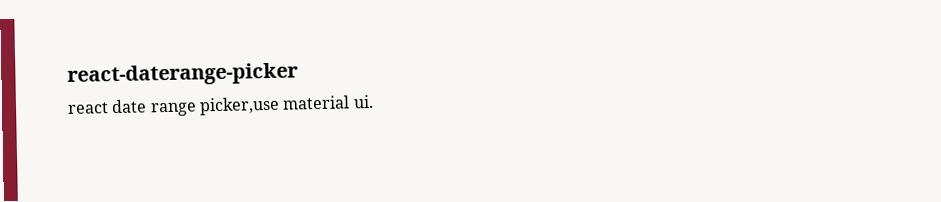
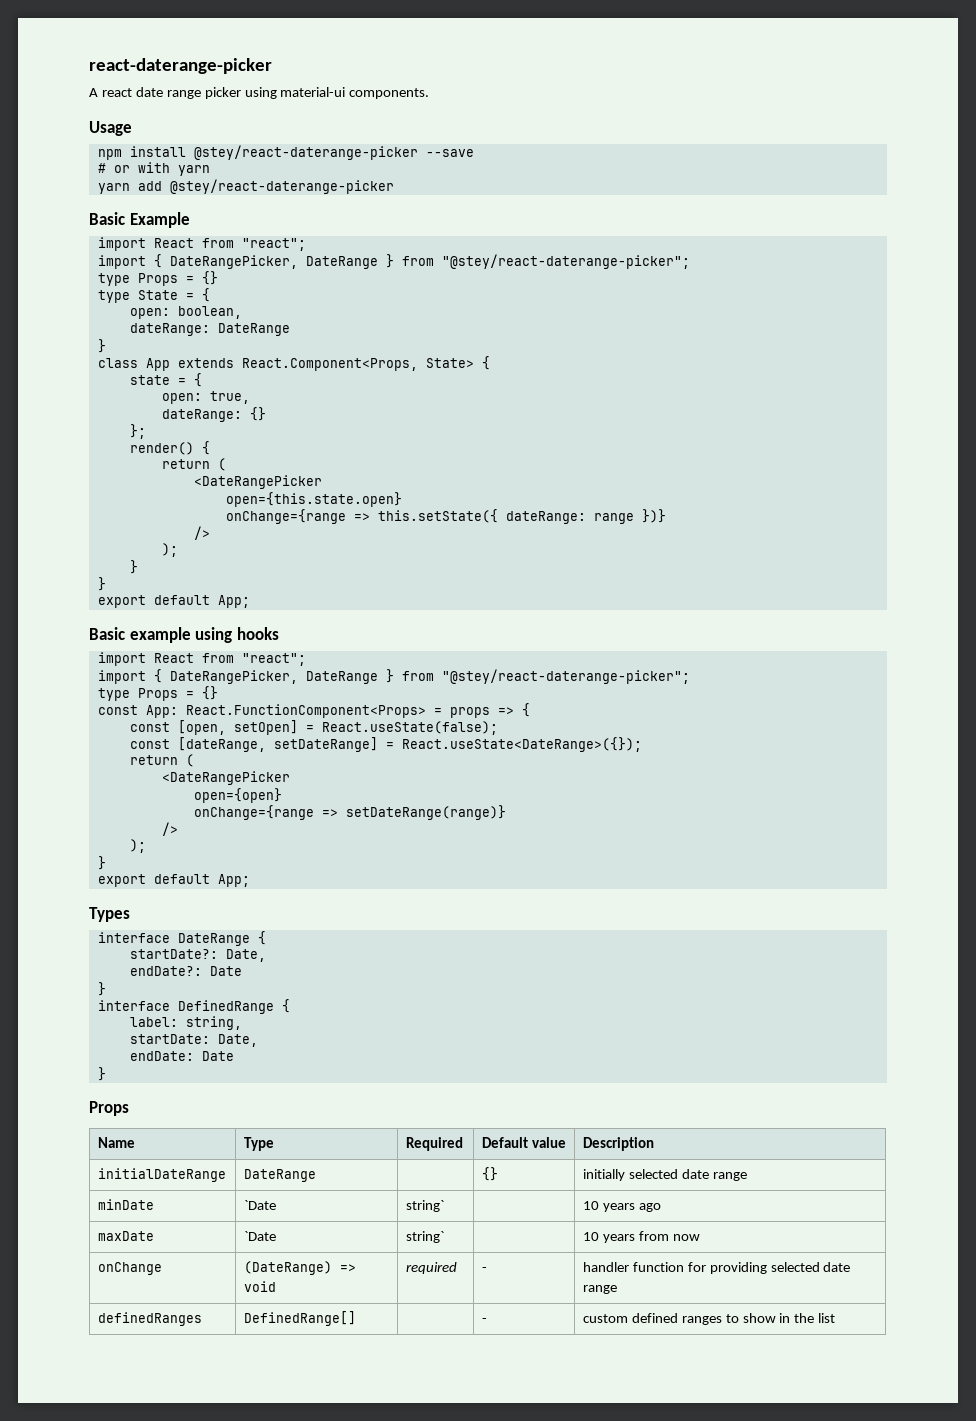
- react date range picker,use material ui.
+ A react date range picker using material-ui components.
+ Usage
+ npm install @stey/react-daterange-picker --save
+ # or with yarn
+ yarn add @stey/react-daterange-picker
+ Basic Example
+ import React from "react";
+ import { DateRangePicker, DateRange } from "@stey/react-daterange-picker";
+ type Props = {}
+ type State = {
+ open: boolean,
+ dateRange: DateRange
+ }
+ class App extends React.Component<Props, State> {
+ state = {
+ open: true,
+ dateRange: {}
+ };
+ render() {
+ return (
+ <DateRangePicker
+ open={this.state.open}
+ onChange={range => this.setState({ dateRange: range })}
+ />
+ );
+ }
+ }
+ export default App;
+ Basic example using hooks
+ import React from "react";
+ import { DateRangePicker, DateRange } from "@stey/react-daterange-picker";
+ type Props = {}
+ const App: React.FunctionComponent<Props> = props => {
+ const [open, setOpen] = React.useState(false);
+ const [dateRange, setDateRange] = React.useState<DateRange>({});
+ return (
+ <DateRangePicker
+ open={open}
+ onChange={range => setDateRange(range)}
+ />
+ );
+ }
+ export default App;
+ Types
+ interface DateRange {
+ startDate?: Date,
+ endDate?: Date
+ }
+ interface DefinedRange {
+ label: string,
+ startDate: Date,
+ endDate: Date
+ }
+ Props
+ Name | Type | Required | Default value | Description
+ initialDateRange | DateRange | | {} | initially selected date range
+ minDate | `Date | string` | | 10 years ago
+ maxDate | `Date | string` | | 10 years from now
+ onChange | (DateRange) => void | required | - | handler function for providing selected date range
+ definedRanges | DefinedRange[] | | - | custom defined ranges to show in the list

